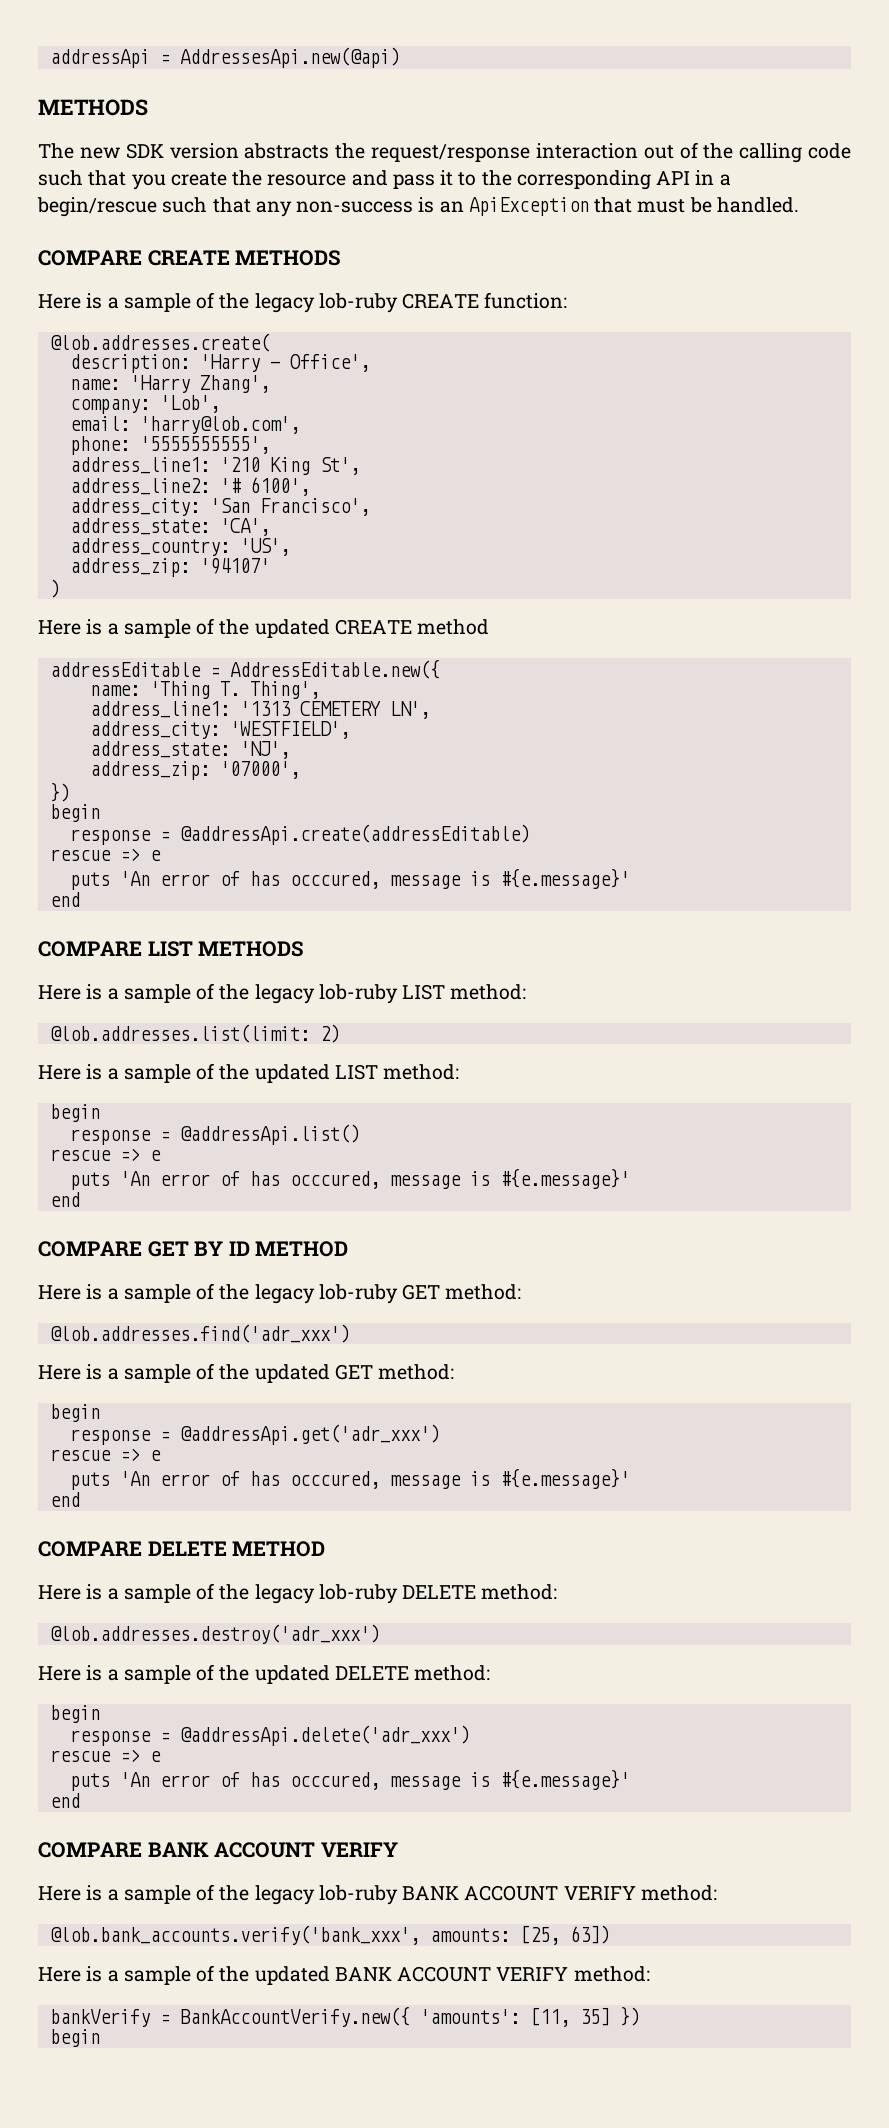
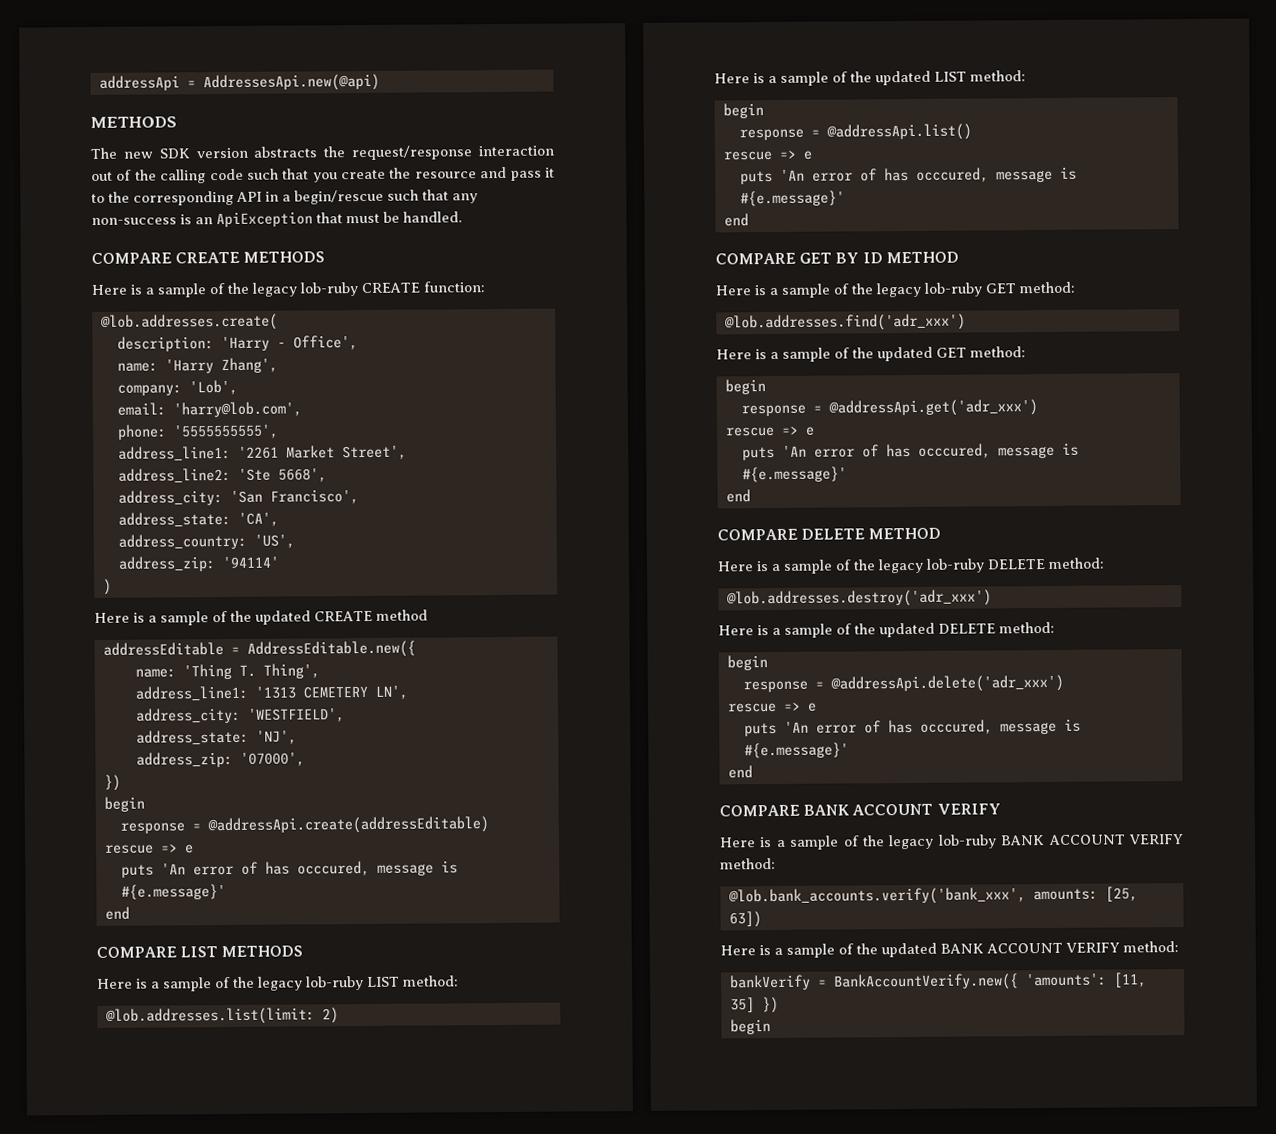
- address_line1: '210 King St',
+ address_line1: '2261 Market Street',
- address_line2: '# 6100',
+ address_line2: 'Ste 5668',
- address_zip: '94107'
+ address_zip: '94114'

